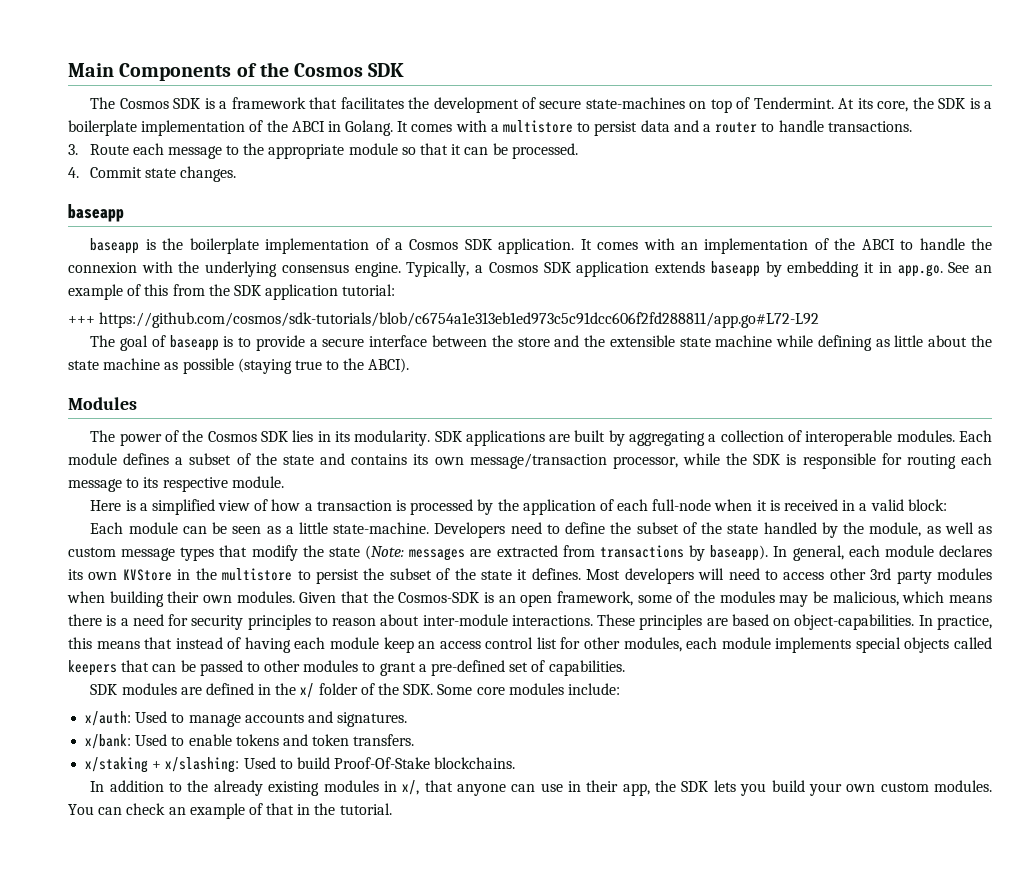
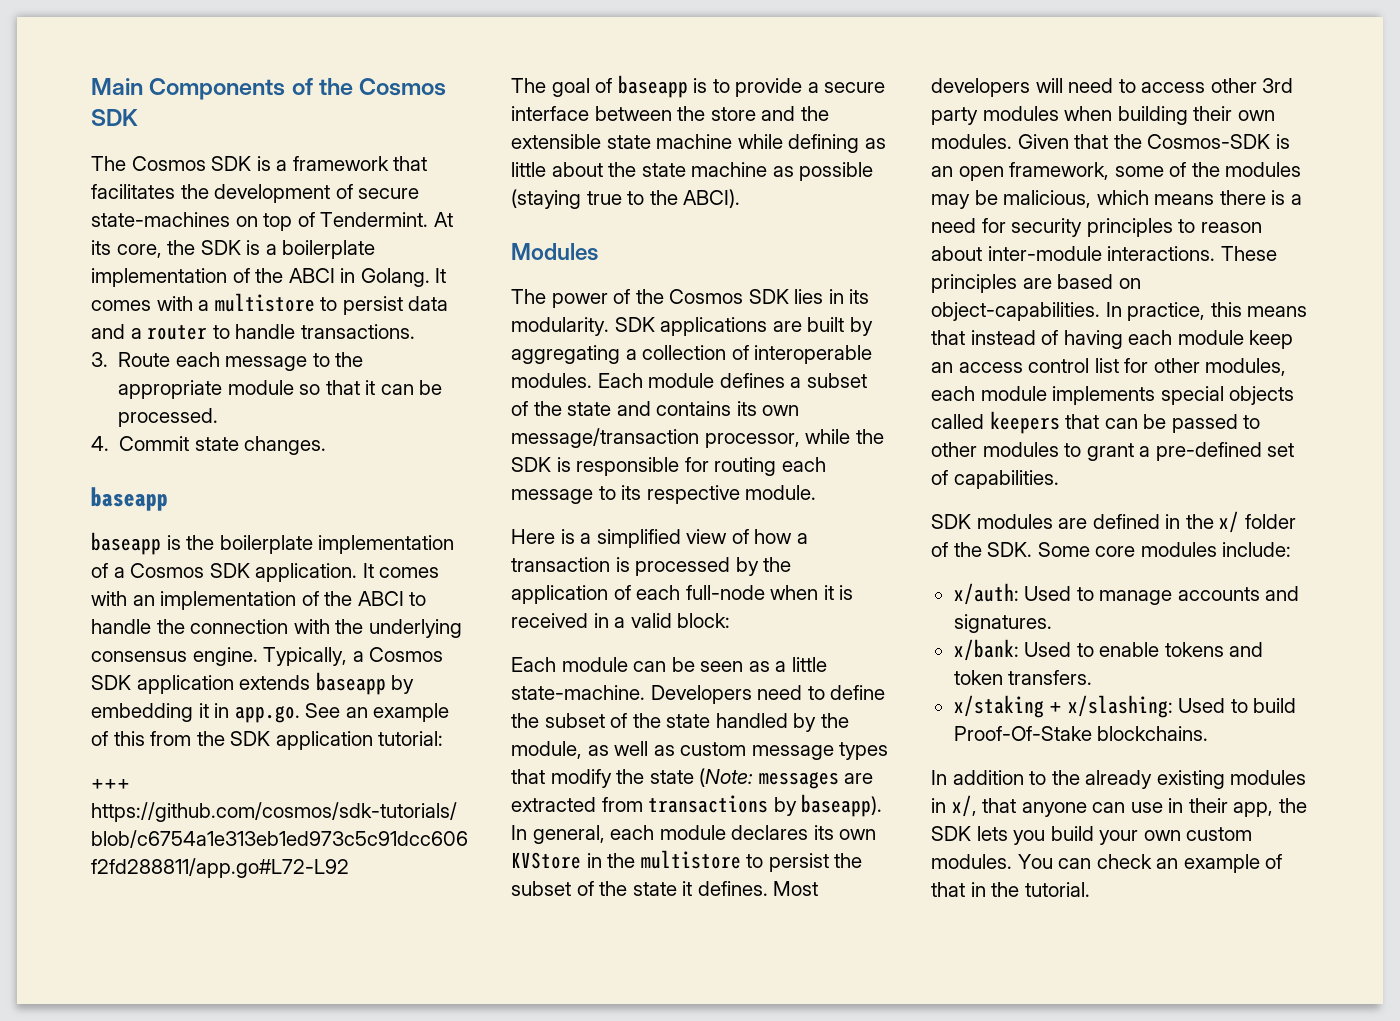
- It comes with an implementation of the ABCI to handle the connexion with the underlying consensus engine.
+ It comes with an implementation of the ABCI to handle the connection with the underlying consensus engine.

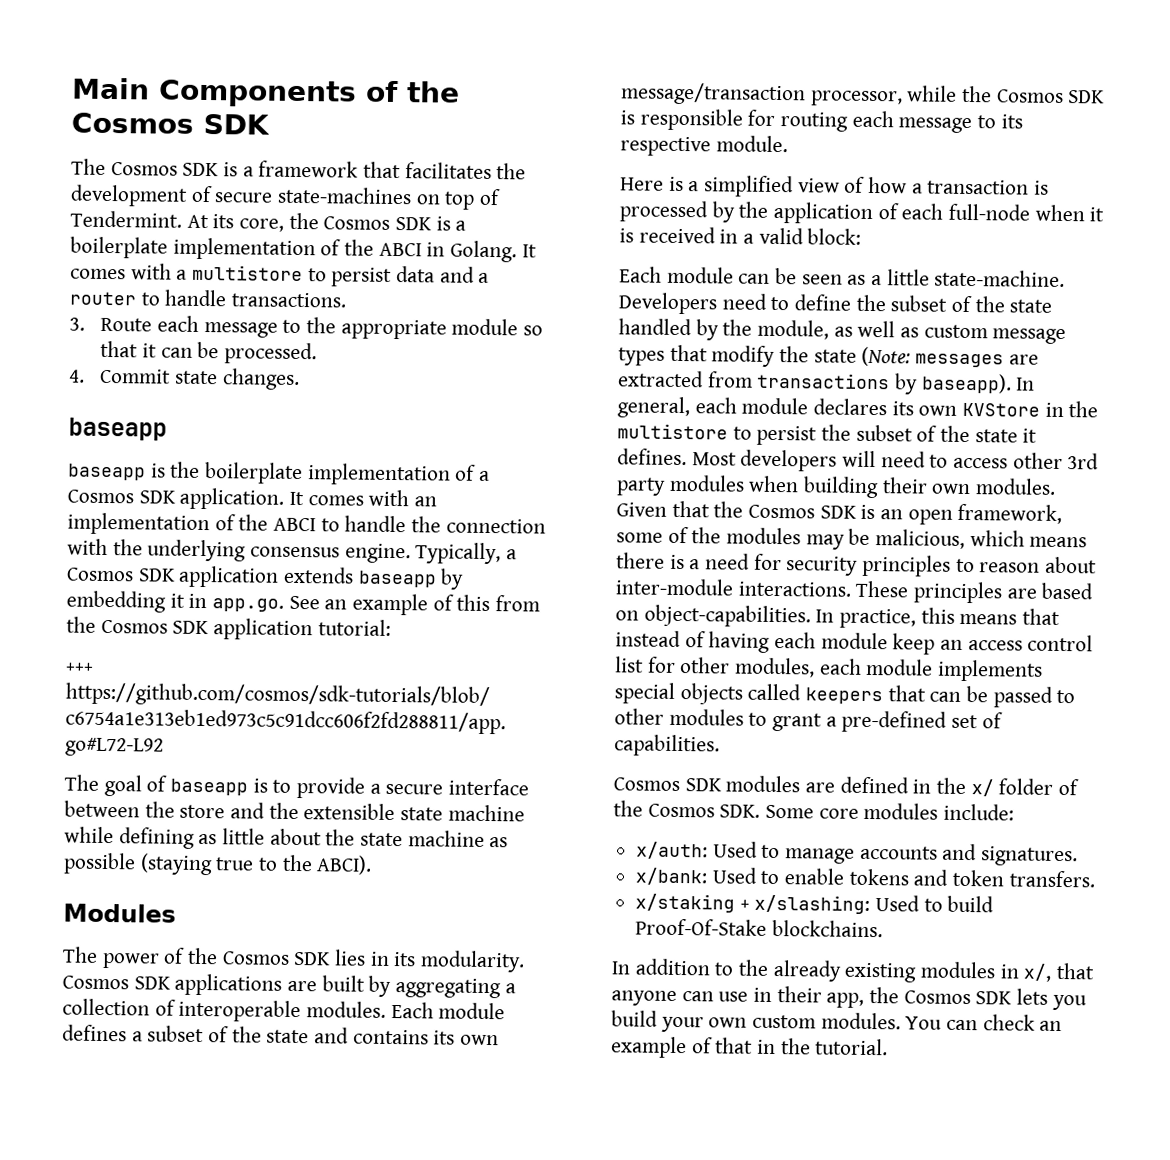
- At its core, the SDK is a boilerplate implementation of the ABCI in Golang.
+ At its core, the Cosmos SDK is a boilerplate implementation of the ABCI in Golang.
- Typically, a Cosmos SDK application extends baseapp by embedding it in app.go. See an example of this from the SDK application tutorial:
+ Typically, a Cosmos SDK application extends baseapp by embedding it in app.go. See an example of this from the Cosmos SDK application tutorial:
- SDK applications are built by aggregating a collection of interoperable modules.
+ Cosmos SDK applications are built by aggregating a collection of interoperable modules.
- Each module defines a subset of the state and contains its own message/transaction processor, while the SDK is responsible for routing each message to its respective module.
+ Each module defines a subset of the state and contains its own message/transaction processor, while the Cosmos SDK is responsible for routing each message to its respective module.
- Given that the Cosmos-SDK is an open framework, some of the modules may be malicious, which means there is a need for security principles to reason about inter-module interactions.
+ Given that the Cosmos SDK is an open framework, some of the modules may be malicious, which means there is a need for security principles to reason about inter-module interactions.
- SDK modules are defined in the x/ folder of the SDK. Some core modules include:
+ Cosmos SDK modules are defined in the x/ folder of the Cosmos SDK. Some core modules include:
- In addition to the already existing modules in x/, that anyone can use in their app, the SDK lets you build your own custom modules.
+ In addition to the already existing modules in x/, that anyone can use in their app, the Cosmos SDK lets you build your own custom modules.

